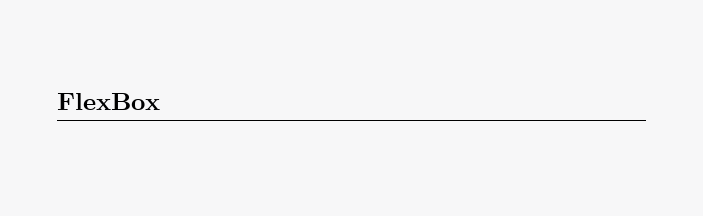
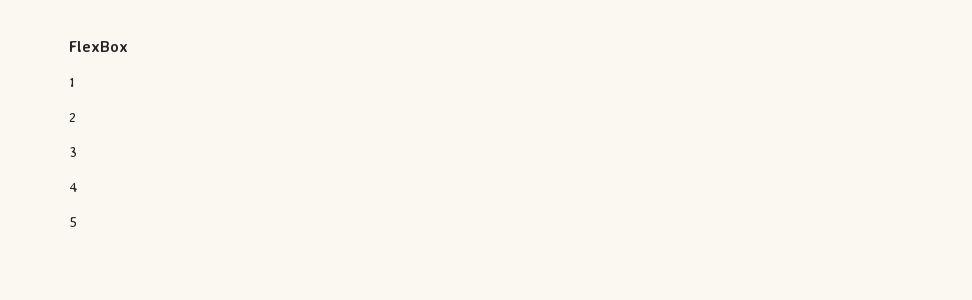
+ 1
+ 2
+ 3
+ 4
+ 5

